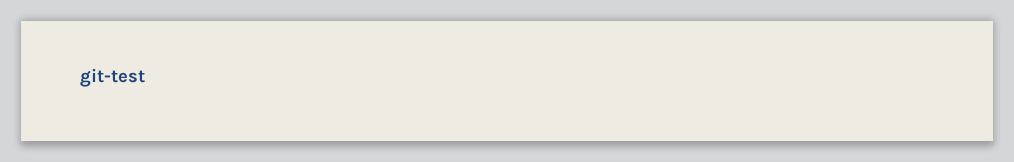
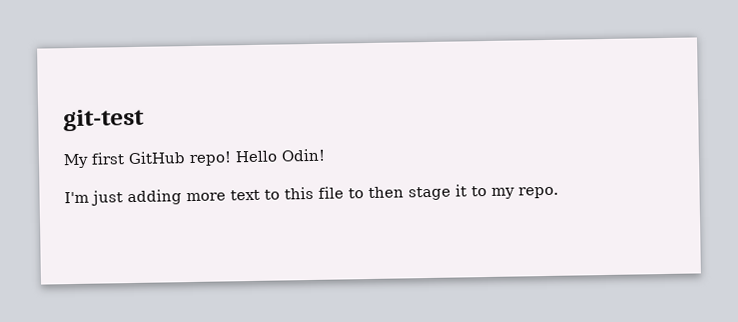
+ My first GitHub repo! Hello Odin!
+ I'm just adding more text to this file to then stage it to my repo.

